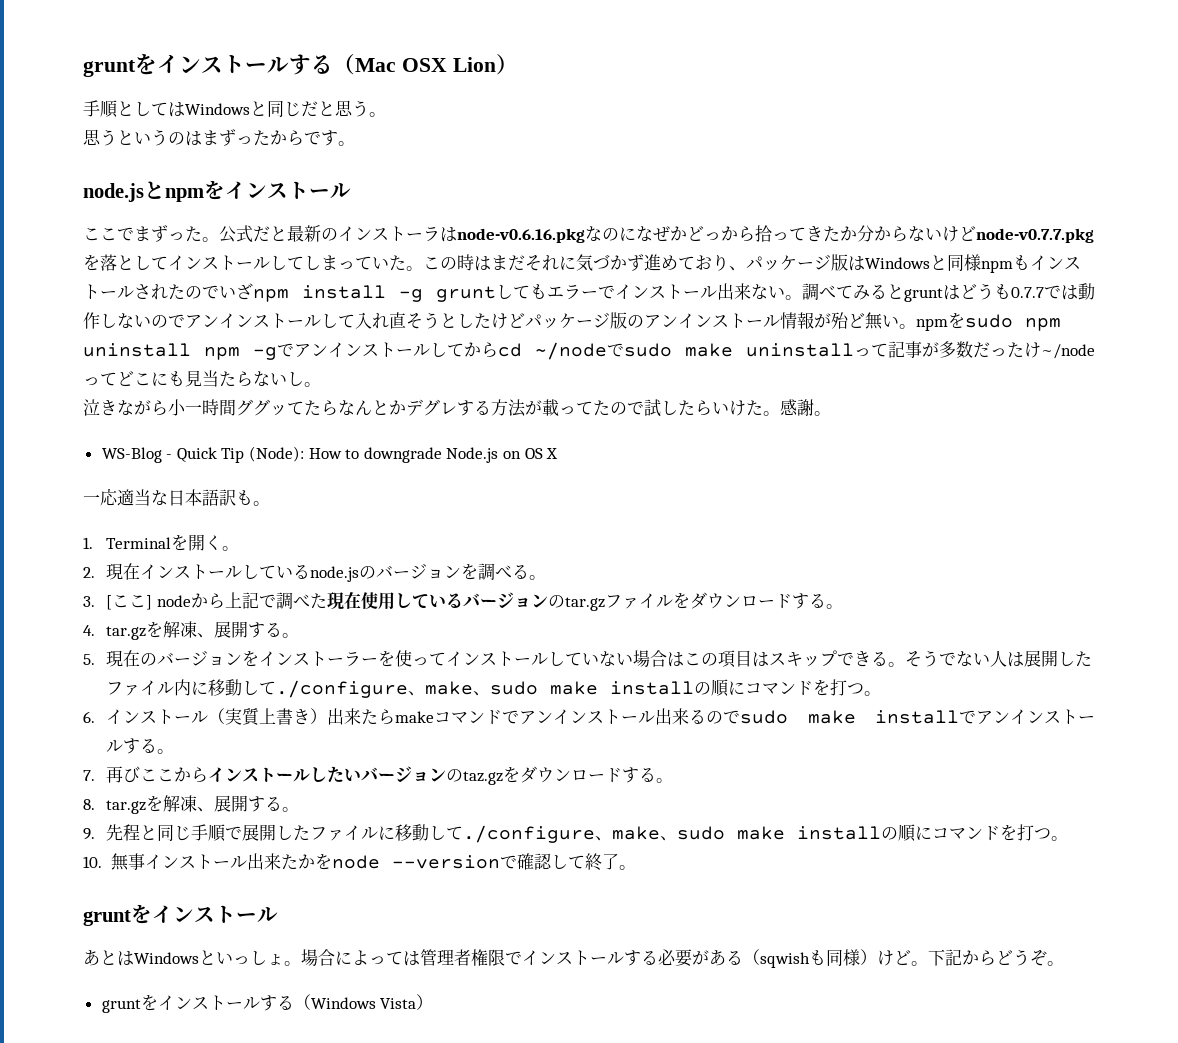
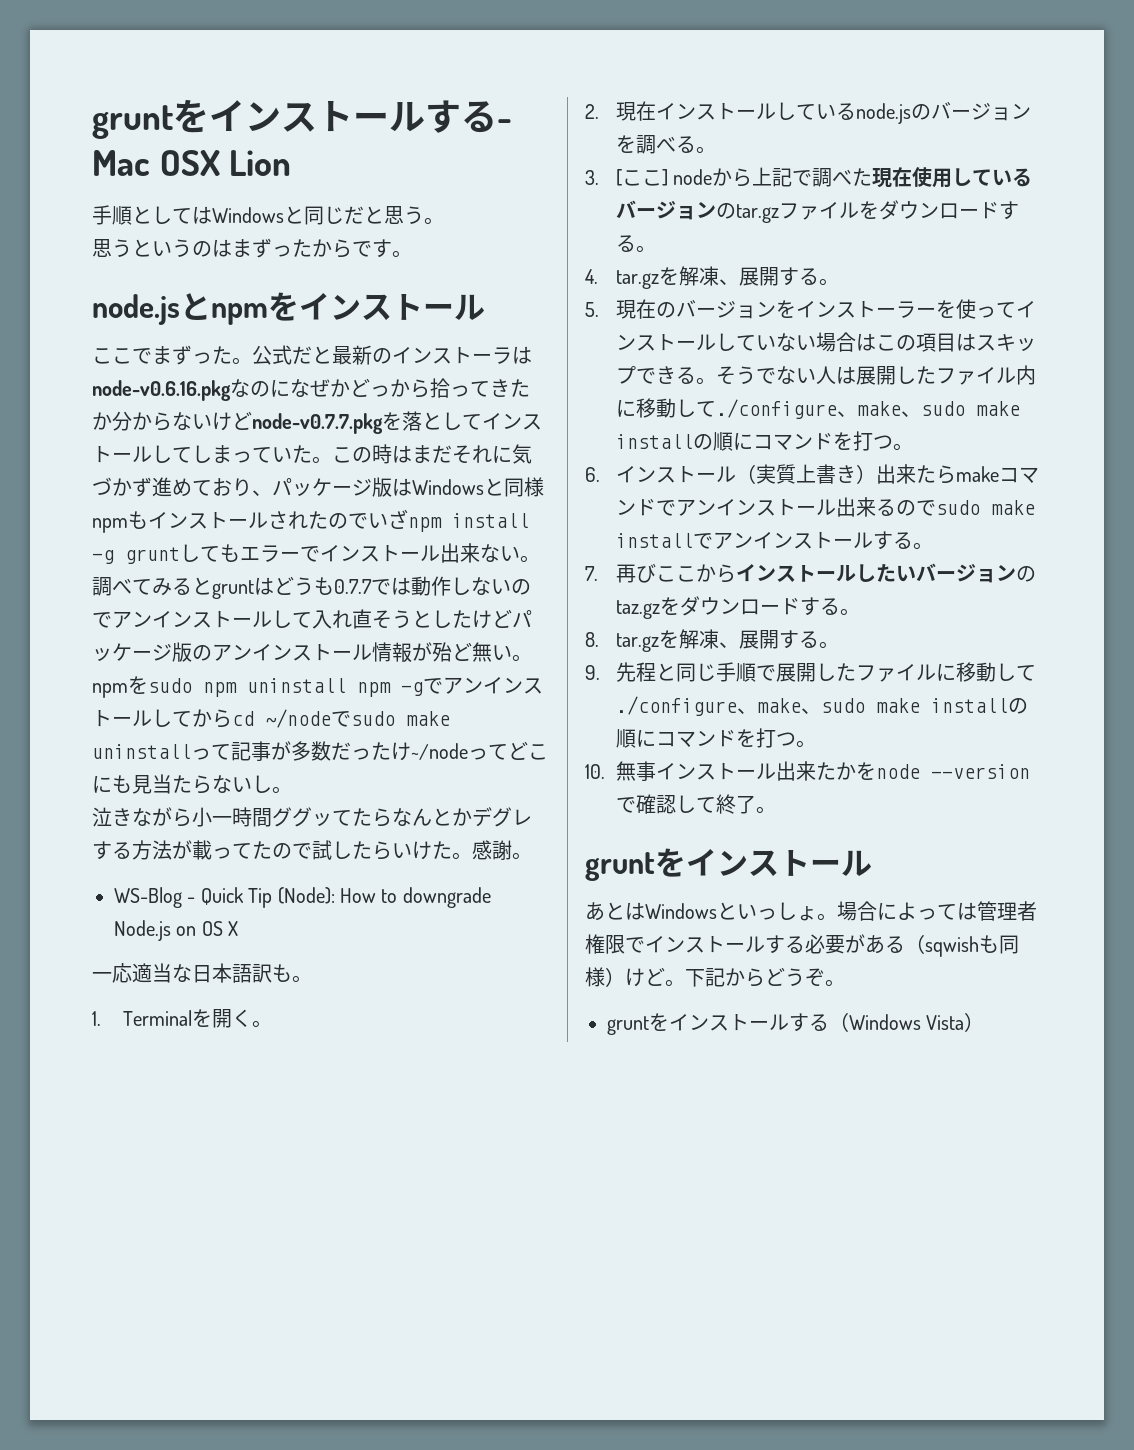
- gruntをインストールする（Mac OSX Lion）
+ gruntをインストールする- Mac OSX Lion

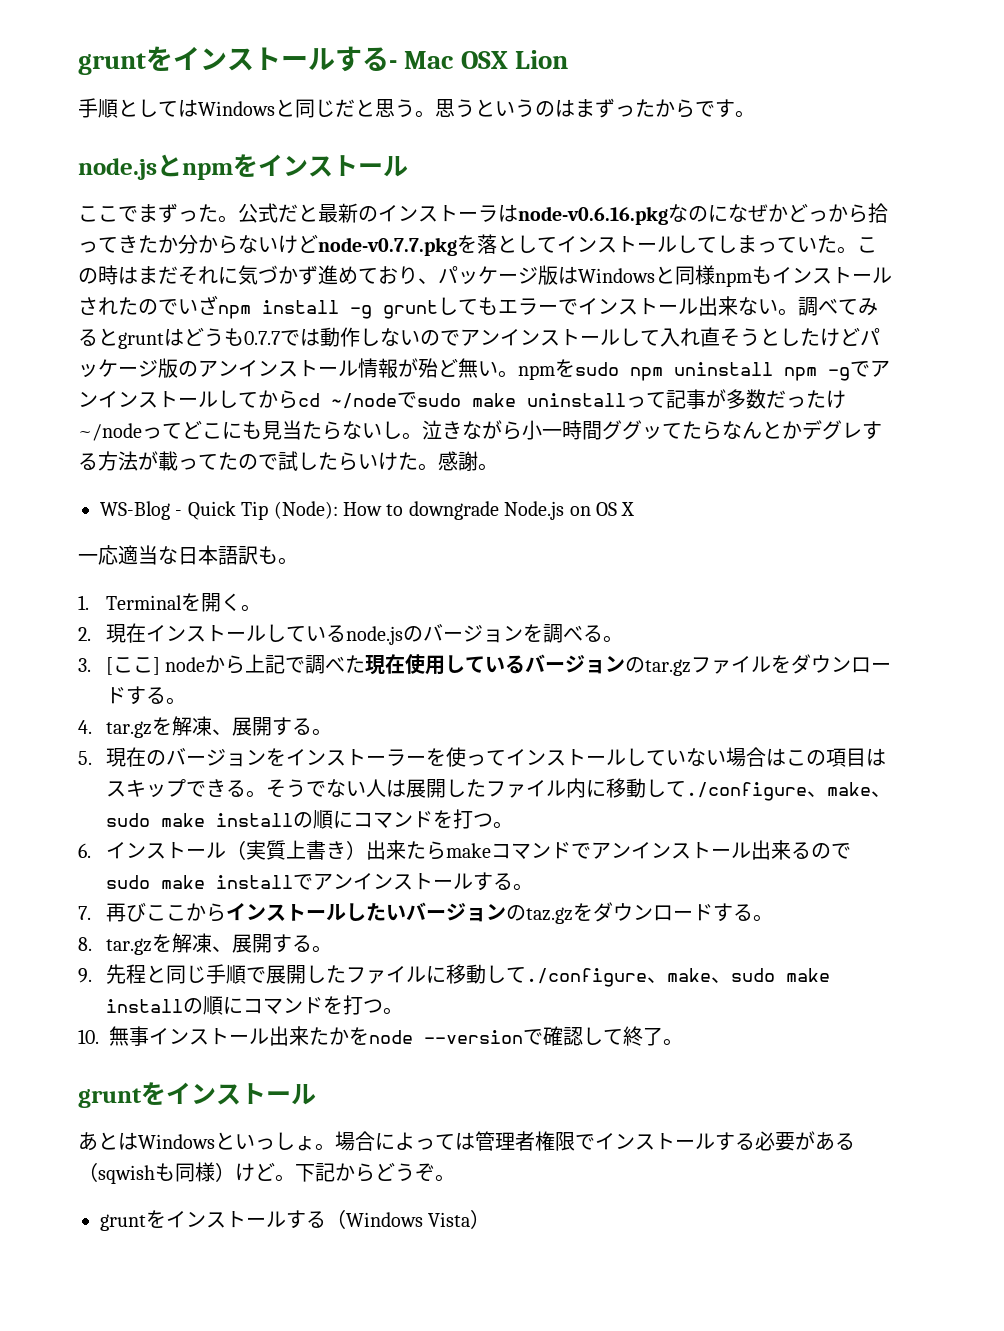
- 手順としてはWindowsと同じだと思う。
- 思うというのはまずったからです。
+ 手順としてはWindowsと同じだと思う。思うというのはまずったからです。
- 調べてみるとgruntはどうも0.7.7では動作しないのでアンインストールして入れ直そうとしたけどパッケージ版のアンインストール情報が殆ど無い。npmをsudo npm uninstall npm -gでアンインストールしてからcd ~/nodeでsudo make uninstallって記事が多数だったけ~/nodeってどこにも見当たらないし。
- 泣きながら小一時間ググッてたらなんとかデグレする方法が載ってたので試したらいけた。
+ 調べてみるとgruntはどうも0.7.7では動作しないのでアンインストールして入れ直そうとしたけどパッケージ版のアンインストール情報が殆ど無い。npmをsudo npm uninstall npm -gでアンインストールしてからcd ~/nodeでsudo make uninstallって記事が多数だったけ~/nodeってどこにも見当たらないし。泣きながら小一時間ググッてたらなんとかデグレする方法が載ってたので試したらいけた。

